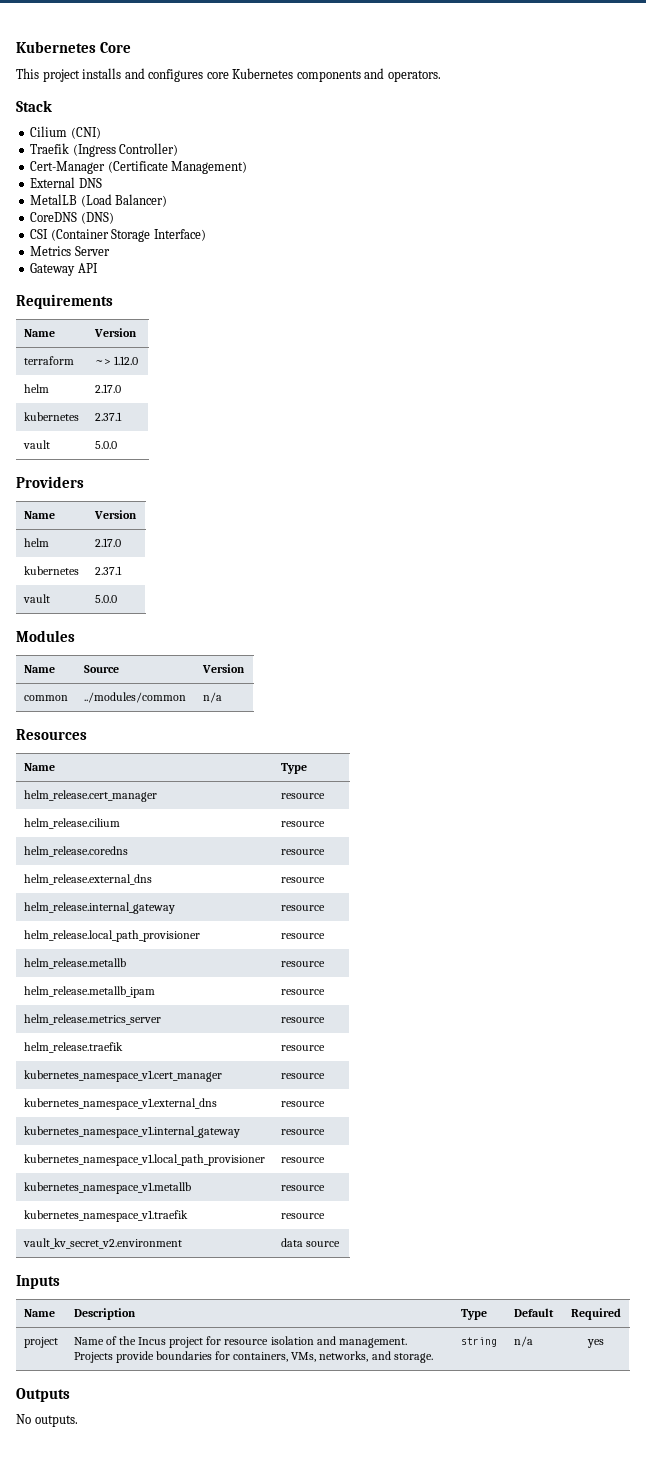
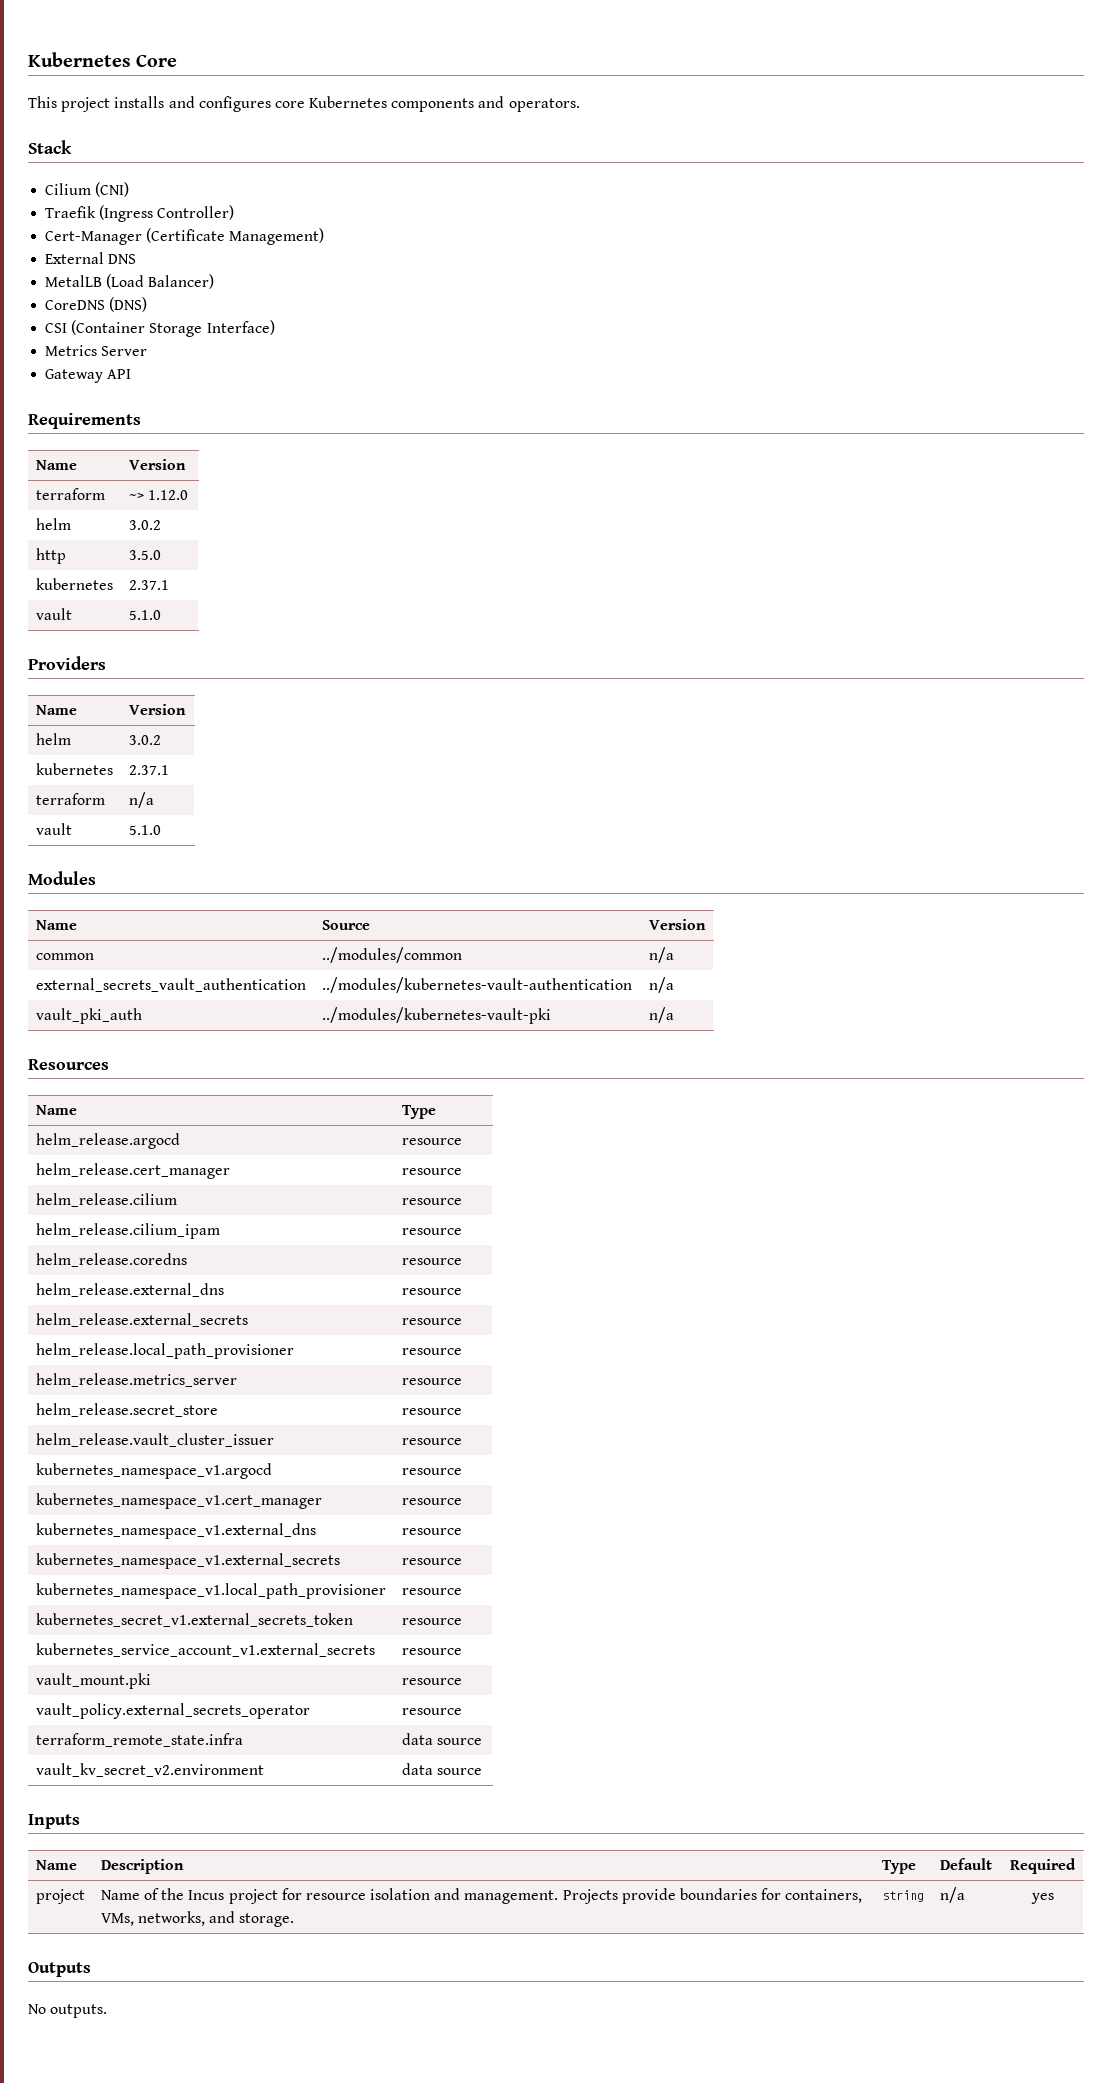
  terraform | ~> 1.12.0
- helm | 2.17.0
+ helm | 3.0.2
+ http | 3.5.0
  kubernetes | 2.37.1
- vault | 5.0.0
+ vault | 5.1.0
  Providers
  Name | Version
- helm | 2.17.0
+ helm | 3.0.2
  kubernetes | 2.37.1
- vault | 5.0.0
+ terraform | n/a
+ vault | 5.1.0
+ external_secrets_vault_authentication | ../modules/kubernetes-vault-authentication | n/a
+ vault_pki_auth | ../modules/kubernetes-vault-pki | n/a
+ helm_release.argocd | resource
+ helm_release.cilium_ipam | resource
- helm_release.internal_gateway | resource
+ helm_release.external_secrets | resource
- helm_release.metallb | resource
- helm_release.metallb_ipam | resource
  helm_release.metrics_server | resource
- helm_release.traefik | resource
+ helm_release.secret_store | resource
+ helm_release.vault_cluster_issuer | resource
+ kubernetes_namespace_v1.argocd | resource
- kubernetes_namespace_v1.internal_gateway | resource
+ kubernetes_namespace_v1.external_secrets | resource
- kubernetes_namespace_v1.metallb | resource
- kubernetes_namespace_v1.traefik | resource
+ kubernetes_secret_v1.external_secrets_token | resource
+ kubernetes_service_account_v1.external_secrets | resource
+ vault_mount.pki | resource
+ vault_policy.external_secrets_operator | resource
+ terraform_remote_state.infra | data source

